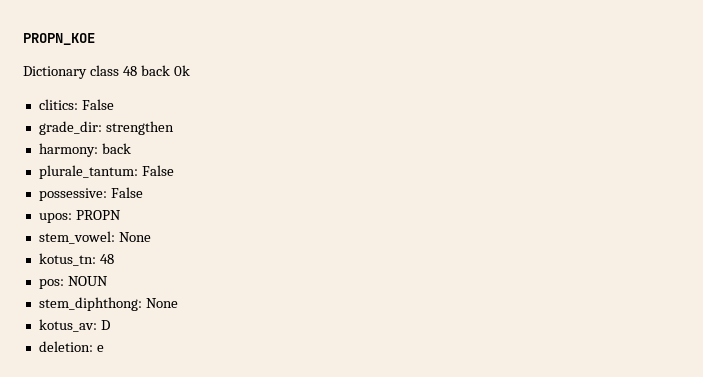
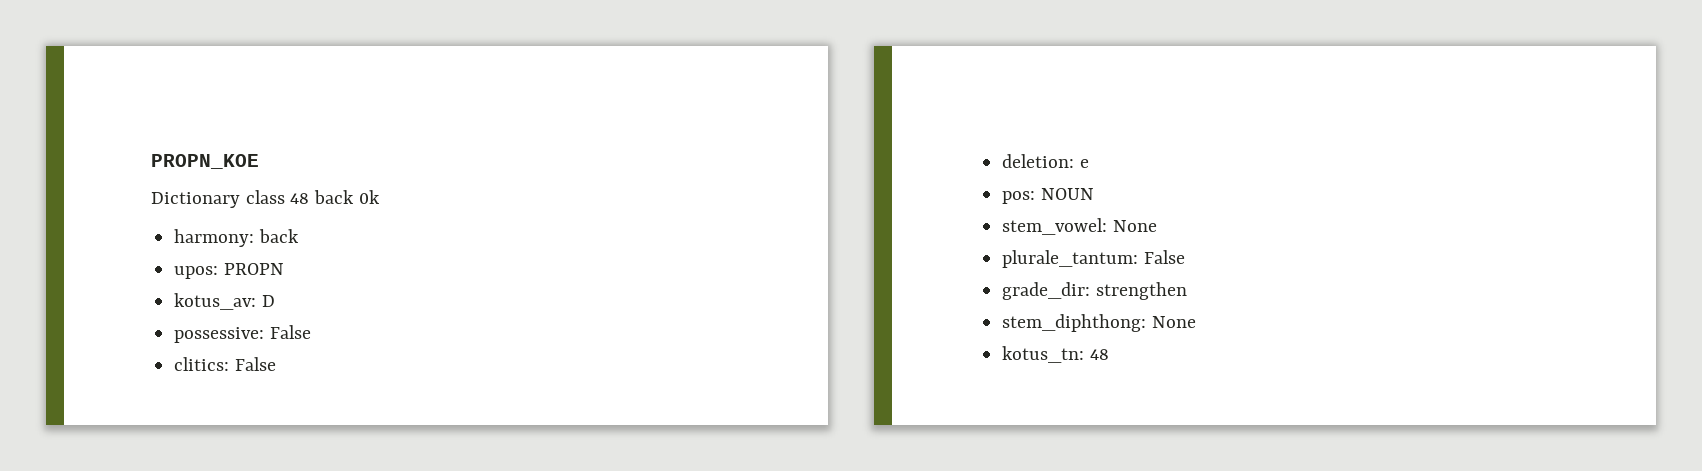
+ harmony: back
+ upos: PROPN
+ kotus_av: D
+ possessive: False
  clitics: False
+ deletion: e
+ pos: NOUN
+ stem_vowel: None
+ plurale_tantum: False
  grade_dir: strengthen
- harmony: back
- plurale_tantum: False
- possessive: False
- upos: PROPN
- stem_vowel: None
+ stem_diphthong: None
  kotus_tn: 48
- pos: NOUN
- stem_diphthong: None
- kotus_av: D
- deletion: e

